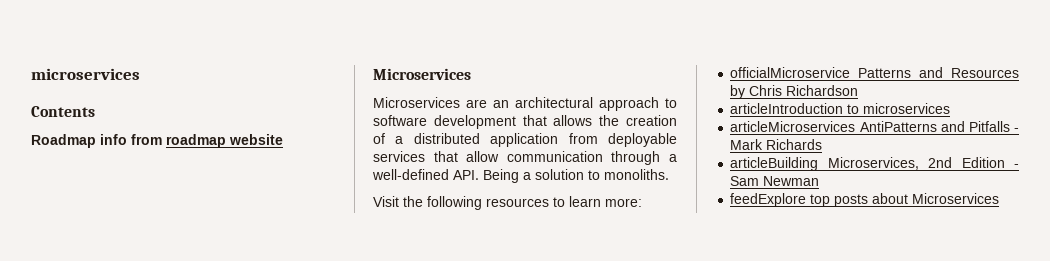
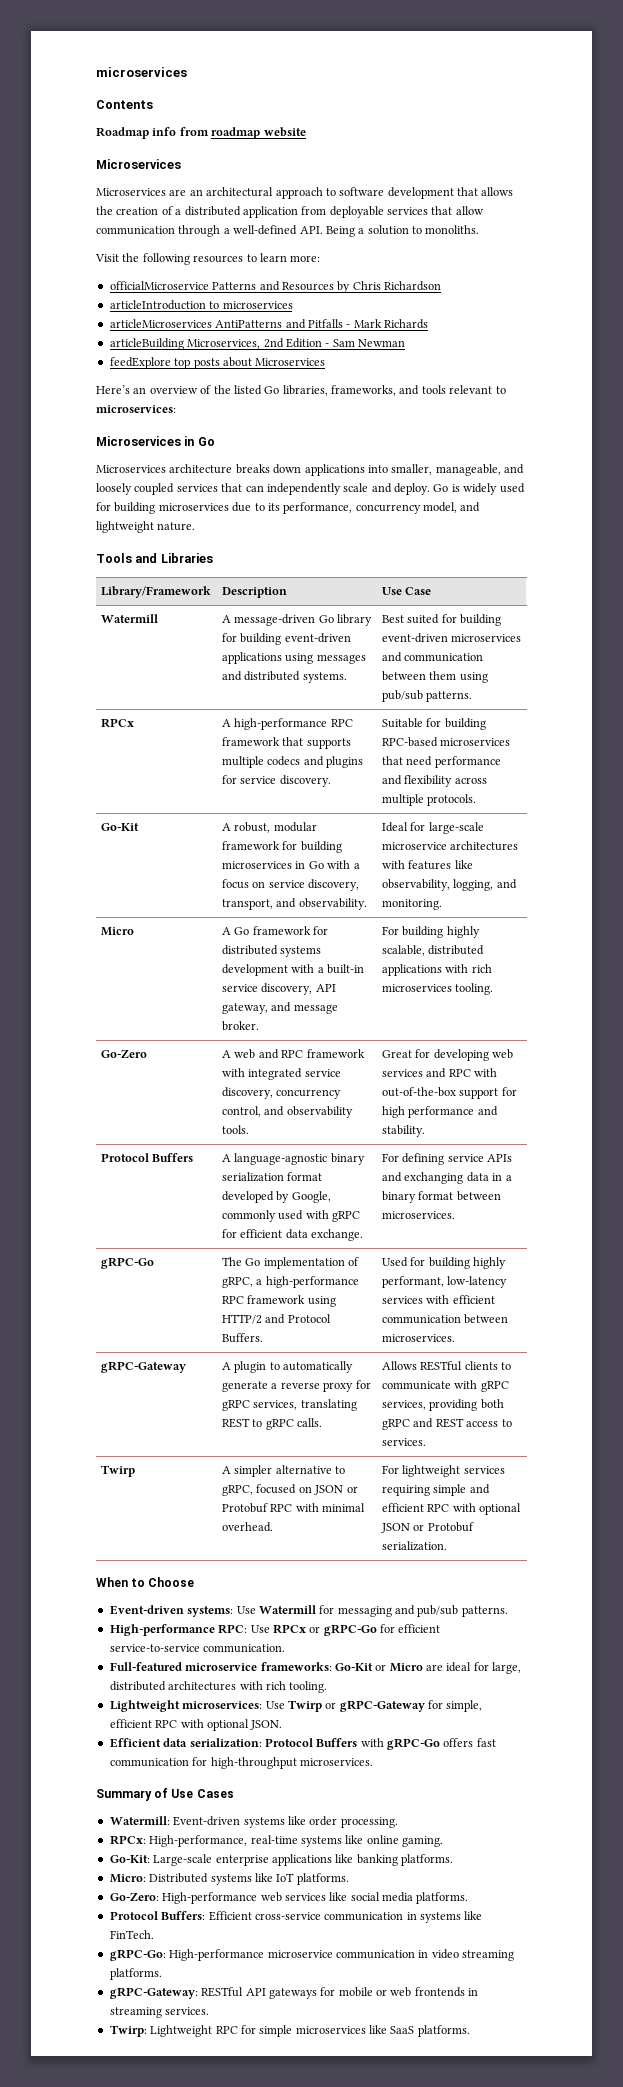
+ Here’s an overview of the listed Go libraries, frameworks, and tools relevant to microservices:
+ Microservices in Go
+ Microservices architecture breaks down applications into smaller, manageable, and loosely coupled services that can independently scale and deploy. Go is widely used for building microservices due to its performance, concurrency model, and lightweight nature.
+ Tools and Libraries
+ Library/Framework | Description | Use Case
+ Watermill | A message-driven Go library for building event-driven applications using messages and distributed systems. | Best suited for building event-driven microservices and communication between them using pub/sub patterns.
+ RPCx | A high-performance RPC framework that supports multiple codecs and plugins for service discovery. | Suitable for building RPC-based microservices that need performance and flexibility across multiple protocols.
+ Go-Kit | A robust, modular framework for building microservices in Go with a focus on service discovery, transport, and observability. | Ideal for large-scale microservice architectures with features like observability, logging, and monitoring.
+ Micro | A Go framework for distributed systems development with a built-in service discovery, API gateway, and message broker. | For building highly scalable, distributed applications with rich microservices tooling.
+ Go-Zero | A web and RPC framework with integrated service discovery, concurrency control, and observability tools. | Great for developing web services and RPC with out-of-the-box support for high performance and stability.
+ Protocol Buffers | A language-agnostic binary serialization format developed by Google, commonly used with gRPC for efficient data exchange. | For defining service APIs and exchanging data in a binary format between microservices.
+ gRPC-Go | The Go implementation of gRPC, a high-performance RPC framework using HTTP/2 and Protocol Buffers. | Used for building highly performant, low-latency services with efficient communication between microservices.
+ gRPC-Gateway | A plugin to automatically generate a reverse proxy for gRPC services, translating REST to gRPC calls. | Allows RESTful clients to communicate with gRPC services, providing both gRPC and REST access to services.
+ Twirp | A simpler alternative to gRPC, focused on JSON or Protobuf RPC with minimal overhead. | For lightweight services requiring simple and efficient RPC with optional JSON or Protobuf serialization.
+ When to Choose
+ Event-driven systems: Use Watermill for messaging and pub/sub patterns.
+ High-performance RPC: Use RPCx or gRPC-Go for efficient service-to-service communication.
+ Full-featured microservice frameworks: Go-Kit or Micro are ideal for large, distributed architectures with rich tooling.
+ Lightweight microservices: Use Twirp or gRPC-Gateway for simple, efficient RPC with optional JSON.
+ Efficient data serialization: Protocol Buffers with gRPC-Go offers fast communication for high-throughput microservices.
+ Summary of Use Cases
+ Watermill: Event-driven systems like order processing.
+ RPCx: High-performance, real-time systems like online gaming.
+ Go-Kit: Large-scale enterprise applications like banking platforms.
+ Micro: Distributed systems like IoT platforms.
+ Go-Zero: High-performance web services like social media platforms.
+ Protocol Buffers: Efficient cross-service communication in systems like FinTech.
+ gRPC-Go: High-performance microservice communication in video streaming platforms.
+ gRPC-Gateway: RESTful API gateways for mobile or web frontends in streaming services.
+ Twirp: Lightweight RPC for simple microservices like SaaS platforms.

